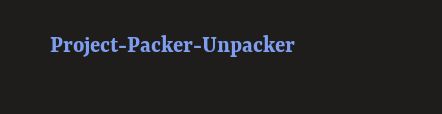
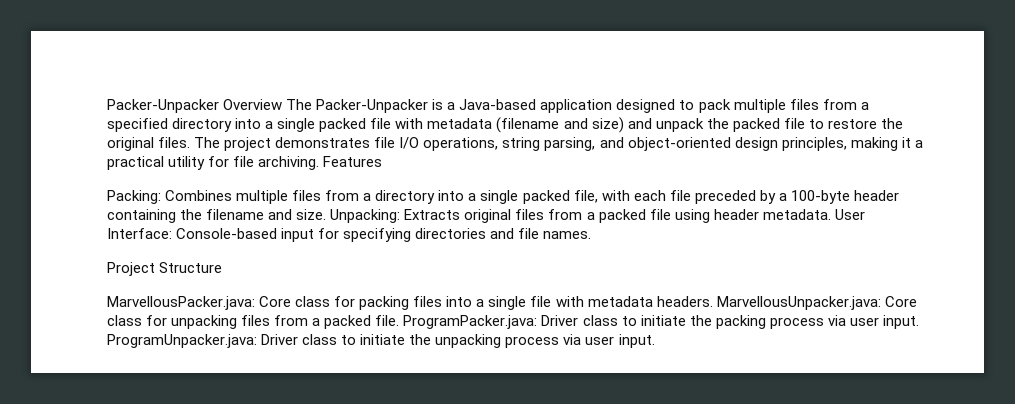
- Project-Packer-Unpacker
+ Packer-Unpacker Overview The Packer-Unpacker is a Java-based application designed to pack multiple files from a specified directory into a single packed file with metadata (filename and size) and unpack the packed file to restore the original files. The project demonstrates file I/O operations, string parsing, and object-oriented design principles, making it a practical utility for file archiving. Features
+ Packing: Combines multiple files from a directory into a single packed file, with each file preceded by a 100-byte header containing the filename and size. Unpacking: Extracts original files from a packed file using header metadata. User Interface: Console-based input for specifying directories and file names.
+ Project Structure
+ MarvellousPacker.java: Core class for packing files into a single file with metadata headers. MarvellousUnpacker.java: Core class for unpacking files from a packed file. ProgramPacker.java: Driver class to initiate the packing process via user input. ProgramUnpacker.java: Driver class to initiate the unpacking process via user input.

